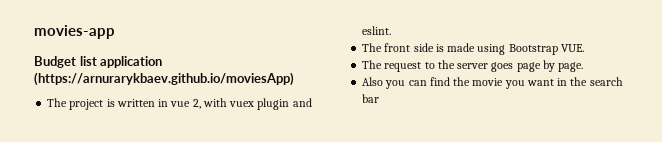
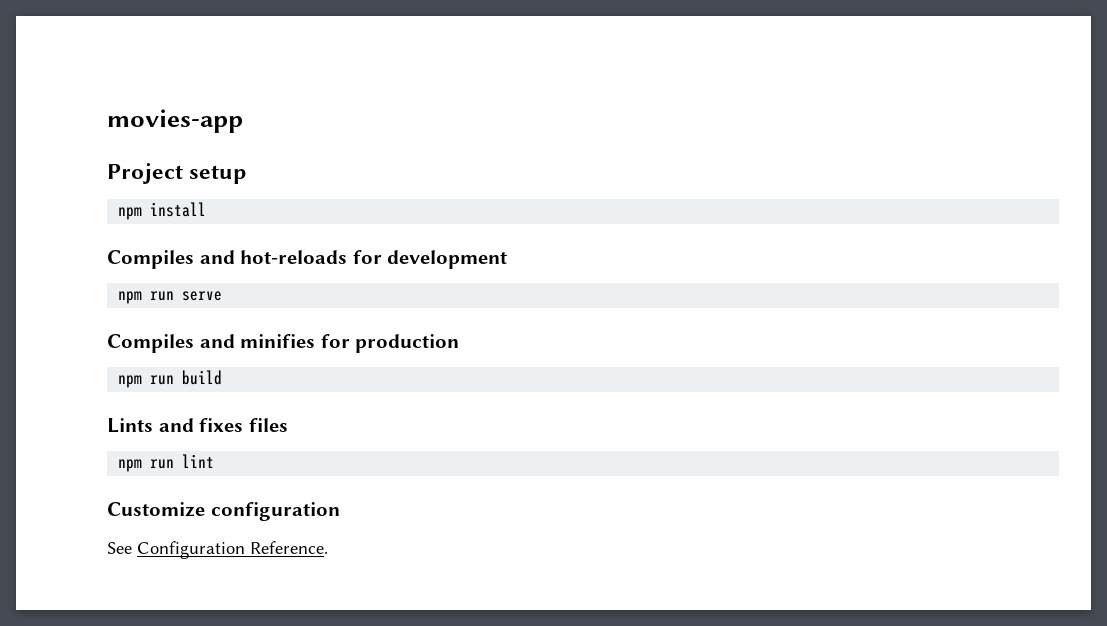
- Budget list application (https://arnurarykbaev.github.io/moviesApp)
- The project is written in vue 2, with vuex plugin and eslint.
- The front side is made using Bootstrap VUE.
- The request to the server goes page by page.
- Also you can find the movie you want in the search bar
+ Project setup
+ npm install
+ Compiles and hot-reloads for development
+ npm run serve
+ Compiles and minifies for production
+ npm run build
+ Lints and fixes files
+ npm run lint
+ Customize configuration
+ See Configuration Reference.

